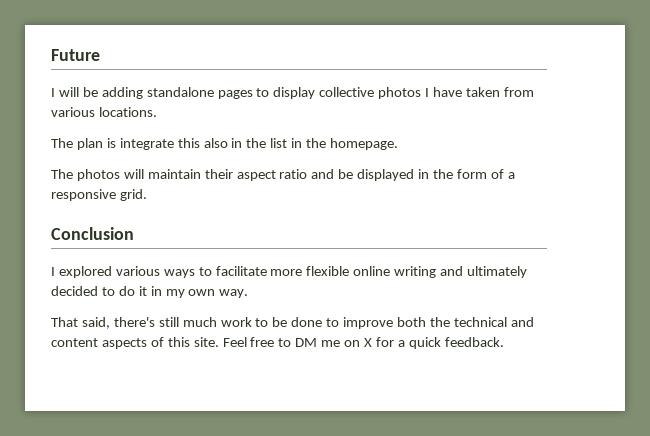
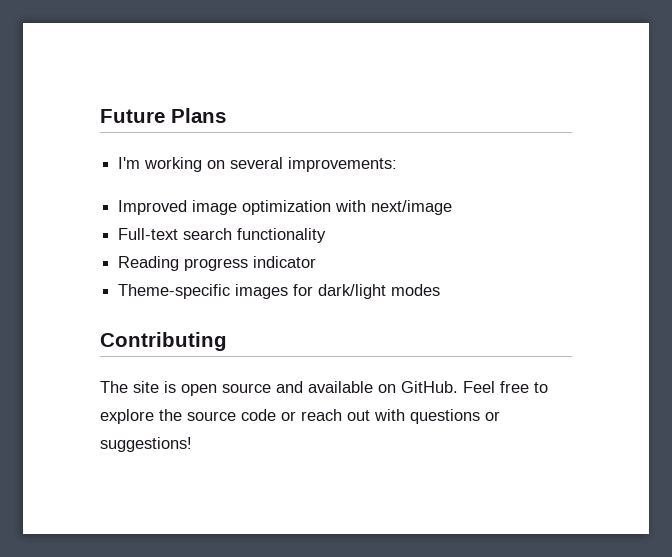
- Future
- I will be adding standalone pages to display collective photos I have taken from various locations.
- The plan is integrate this also in the list in the homepage.
- The photos will maintain their aspect ratio and be displayed in the form of a responsive grid.
- Conclusion
- I explored various ways to facilitate more flexible online writing and ultimately decided to do it in my own way.
- That said, there's still much work to be done to improve both the technical and content aspects of this site. Feel free to DM me on X for a quick feedback.
+ Future Plans
+ I'm working on several improvements:
+ Improved image optimization with next/image
+ Full-text search functionality
+ Reading progress indicator
+ Theme-specific images for dark/light modes
+ Contributing
+ The site is open source and available on GitHub. Feel free to explore the source code or reach out with questions or suggestions!

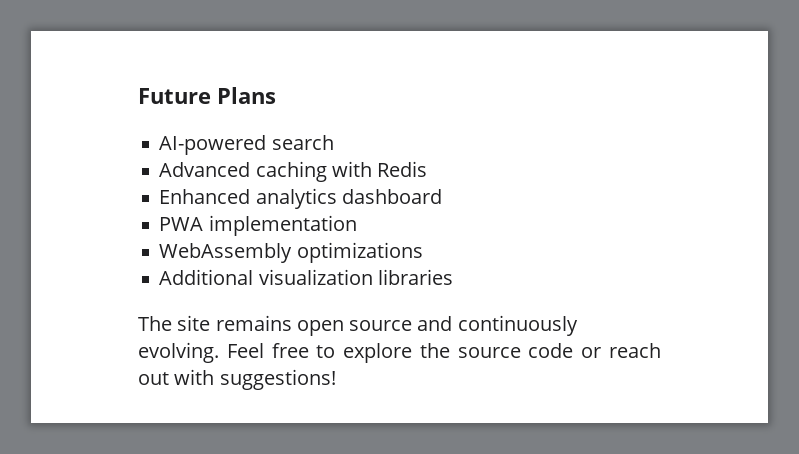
- I'm working on several improvements:
- Improved image optimization with next/image
- Full-text search functionality
- Reading progress indicator
- Theme-specific images for dark/light modes
- Contributing
+ AI-powered search
+ Advanced caching with Redis
+ Enhanced analytics dashboard
+ PWA implementation
+ WebAssembly optimizations
+ Additional visualization libraries
- The site is open source and available on GitHub.
+ The site remains open source and continuously evolving.
- Feel free to explore the source code or reach out with questions or suggestions!
+ Feel free to explore the source code or reach out with suggestions!

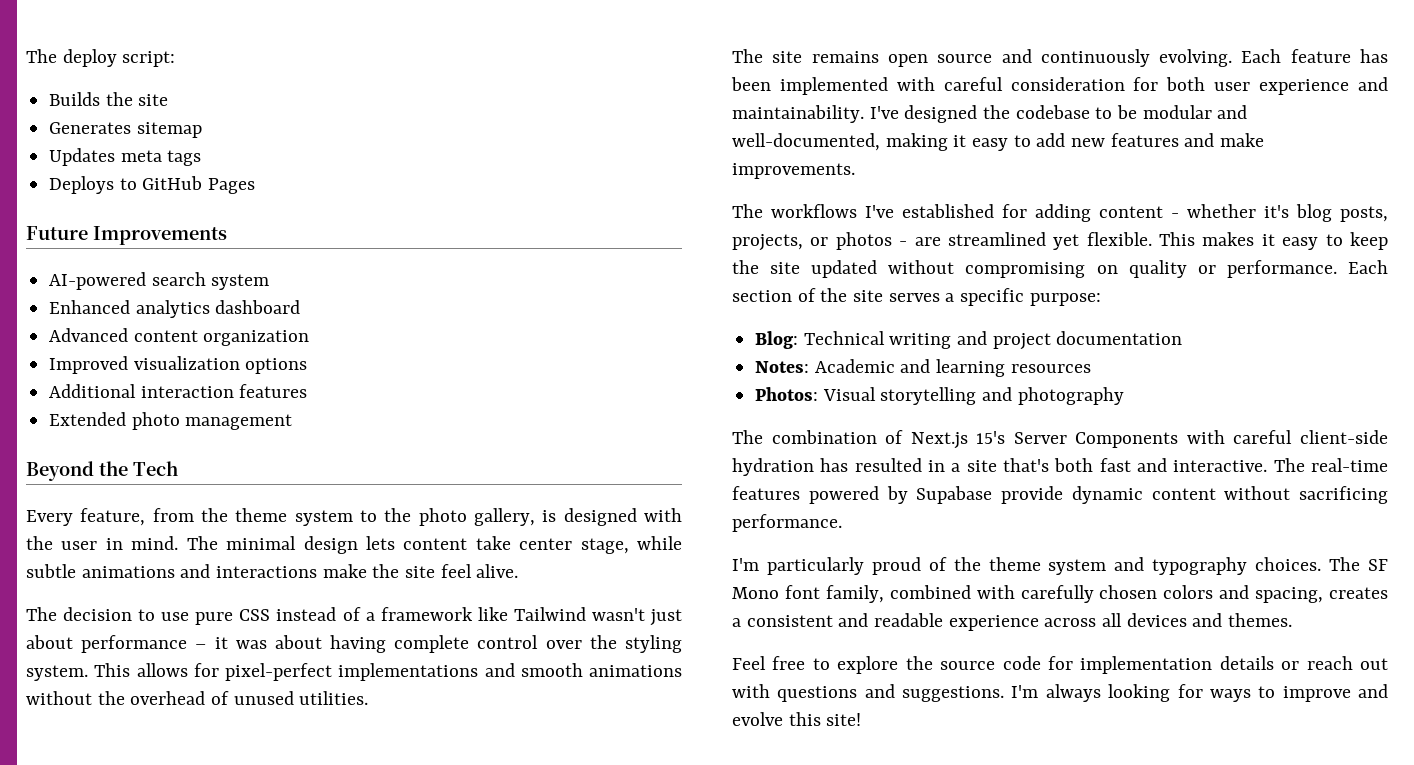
- Future Plans
- AI-powered search
- Advanced caching with Redis
+ The deploy script:
+ Builds the site
+ Generates sitemap
+ Updates meta tags
+ Deploys to GitHub Pages
+ Future Improvements
+ AI-powered search system
  Enhanced analytics dashboard
- PWA implementation
- WebAssembly optimizations
- Additional visualization libraries
+ Advanced content organization
+ Improved visualization options
+ Additional interaction features
+ Extended photo management
+ Beyond the Tech
+ Every feature, from the theme system to the photo gallery, is designed with the user in mind. The minimal design lets content take center stage, while subtle animations and interactions make the site feel alive.
+ The decision to use pure CSS instead of a framework like Tailwind wasn't just about performance – it was about having complete control over the styling system. This allows for pixel-perfect implementations and smooth animations without the overhead of unused utilities.
- The site remains open source and continuously evolving. Feel free to explore the source code or reach out with suggestions!
+ The site remains open source and continuously evolving. Each feature has been implemented with careful consideration for both user experience and maintainability. I've designed the codebase to be modular and well-documented, making it easy to add new features and make improvements.
+ The workflows I've established for adding content - whether it's blog posts, projects, or photos - are streamlined yet flexible. This makes it easy to keep the site updated without compromising on quality or performance. Each section of the site serves a specific purpose:
+ Blog: Technical writing and project documentation
+ Notes: Academic and learning resources
+ Photos: Visual storytelling and photography
+ The combination of Next.js 15's Server Components with careful client-side hydration has resulted in a site that's both fast and interactive. The real-time features powered by Supabase provide dynamic content without sacrificing performance.
+ I'm particularly proud of the theme system and typography choices. The SF Mono font family, combined with carefully chosen colors and spacing, creates a consistent and readable experience across all devices and themes.
+ Feel free to explore the source code for implementation details or reach out with questions and suggestions. I'm always looking for ways to improve and evolve this site!

